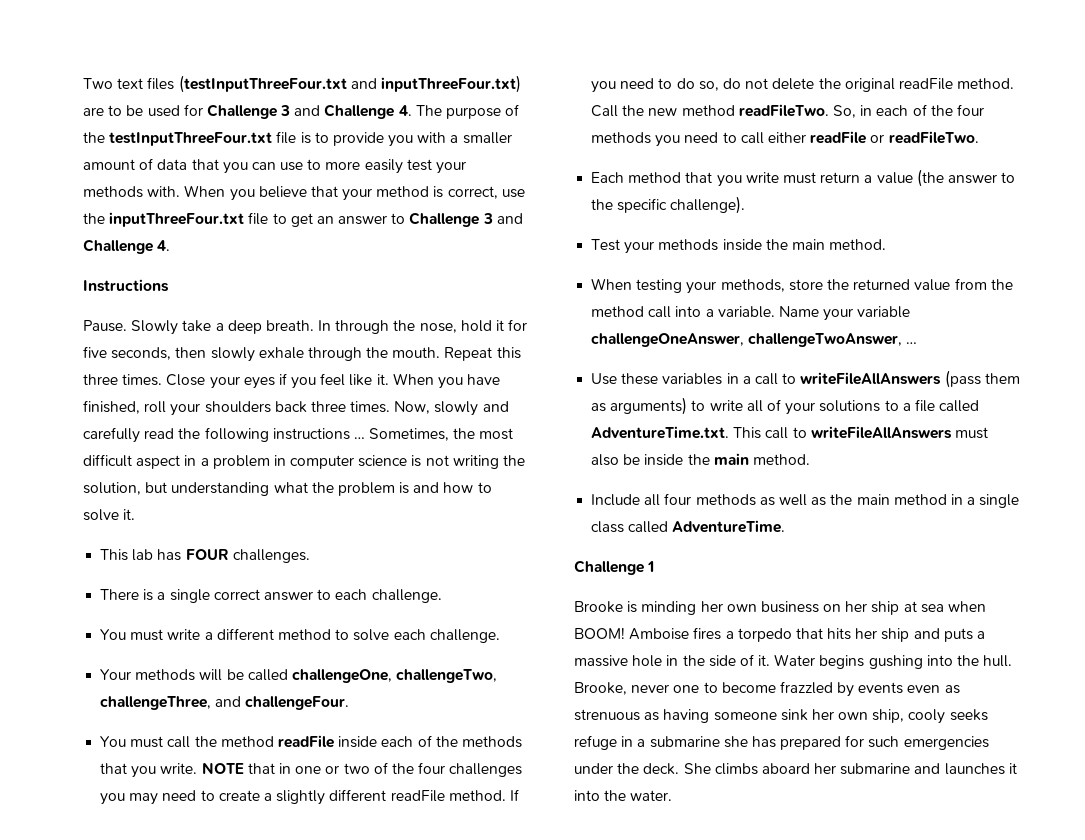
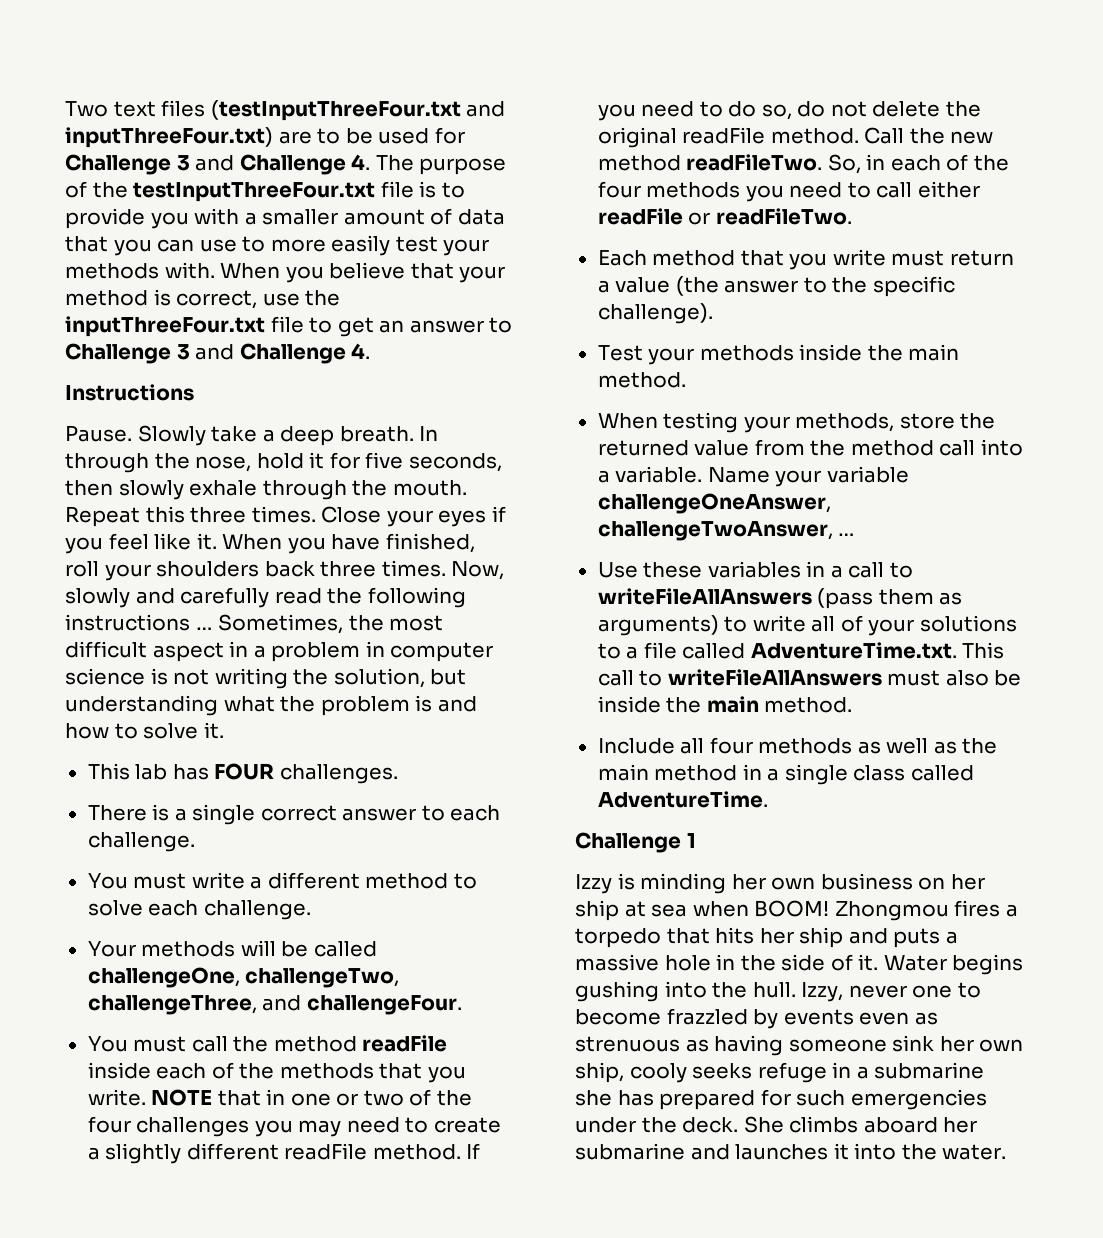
- Brooke is minding her own business on her ship at sea when BOOM!
+ Izzy is minding her own business on her ship at sea when BOOM!
- Amboise fires a torpedo that hits her ship and puts a massive hole in the side of it.
+ Zhongmou fires a torpedo that hits her ship and puts a massive hole in the side of it.
- Brooke, never one to become frazzled by events even as strenuous as having someone sink her own ship, cooly seeks refuge in a submarine she has prepared for such emergencies under the deck.
+ Izzy, never one to become frazzled by events even as strenuous as having someone sink her own ship, cooly seeks refuge in a submarine she has prepared for such emergencies under the deck.

